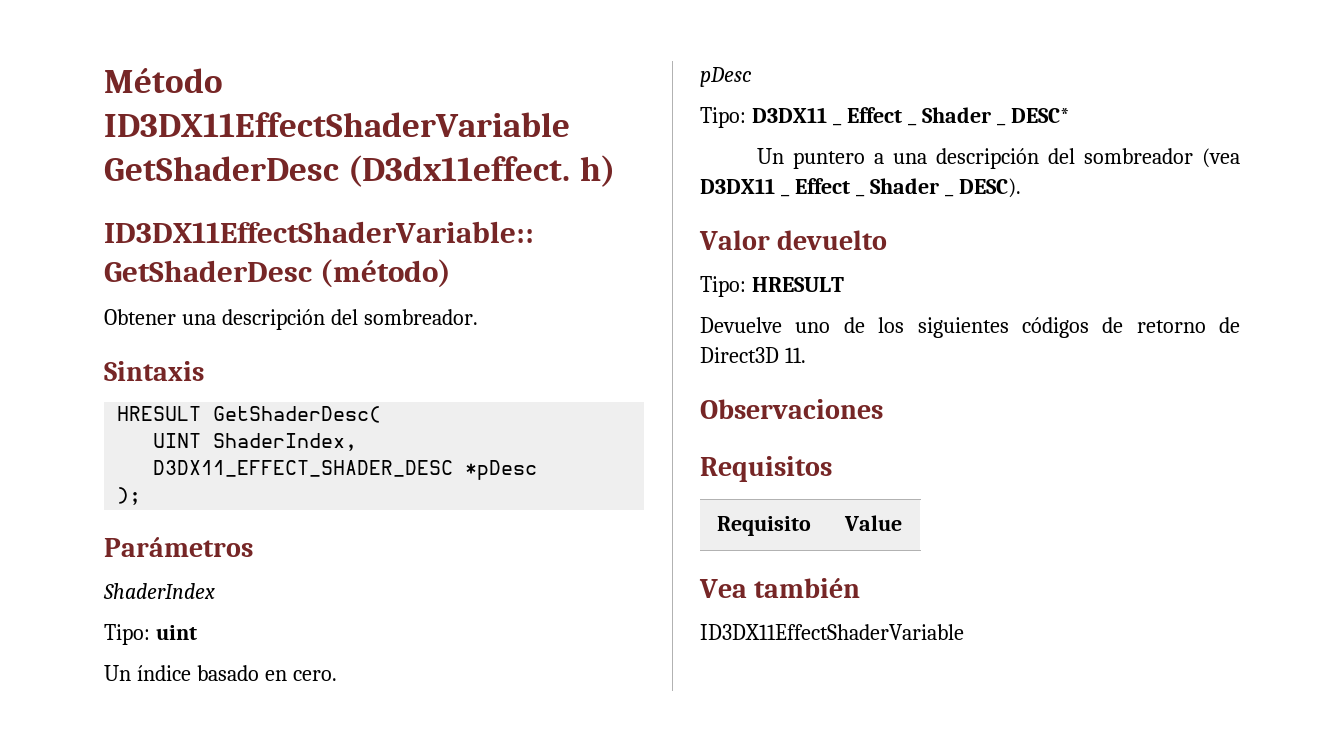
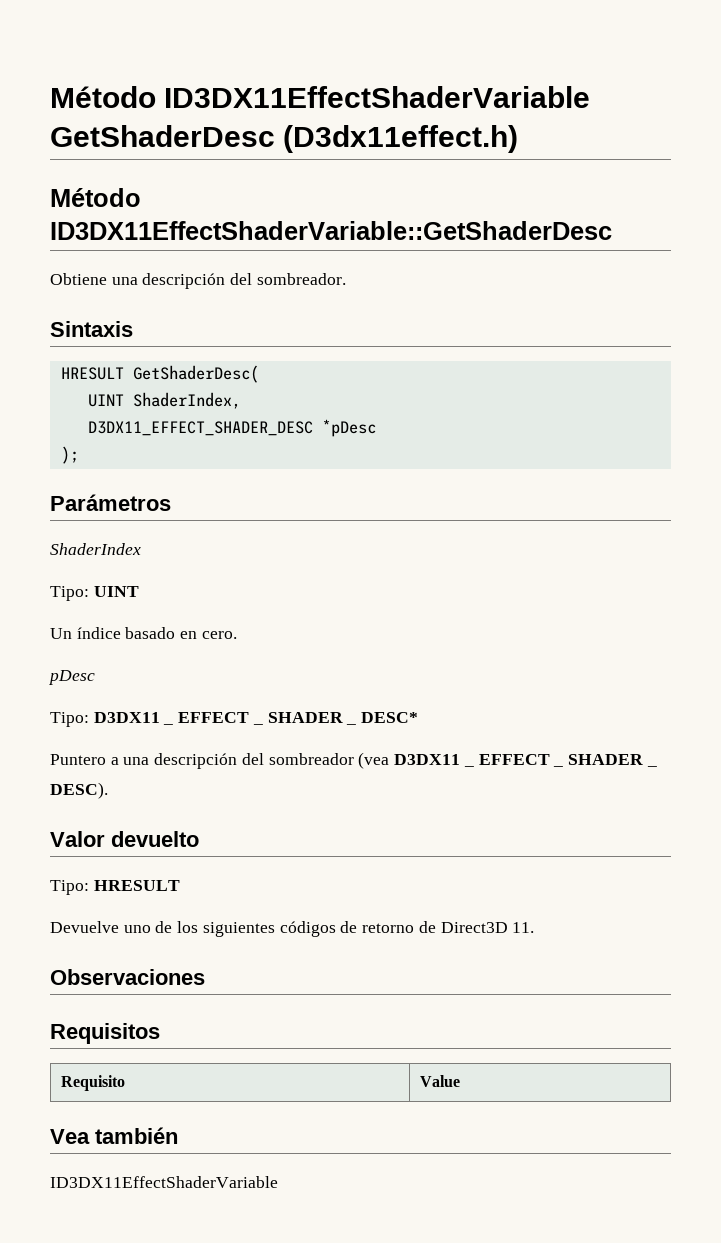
- Método ID3DX11EffectShaderVariable GetShaderDesc (D3dx11effect. h)
- ID3DX11EffectShaderVariable:: GetShaderDesc (método)
- Obtener una descripción del sombreador.
+ Método ID3DX11EffectShaderVariable GetShaderDesc (D3dx11effect.h)
+ Método ID3DX11EffectShaderVariable::GetShaderDesc
+ Obtiene una descripción del sombreador.
- Tipo: uint
+ Tipo: UINT
- Tipo: D3DX11 _ Effect _ Shader _ DESC*
+ Tipo: D3DX11 _ EFFECT _ SHADER _ DESC*
- Un puntero a una descripción del sombreador (vea D3DX11 _ Effect _ Shader _ DESC).
+ Puntero a una descripción del sombreador (vea D3DX11 _ EFFECT _ SHADER _ DESC).

